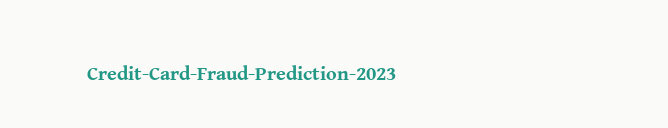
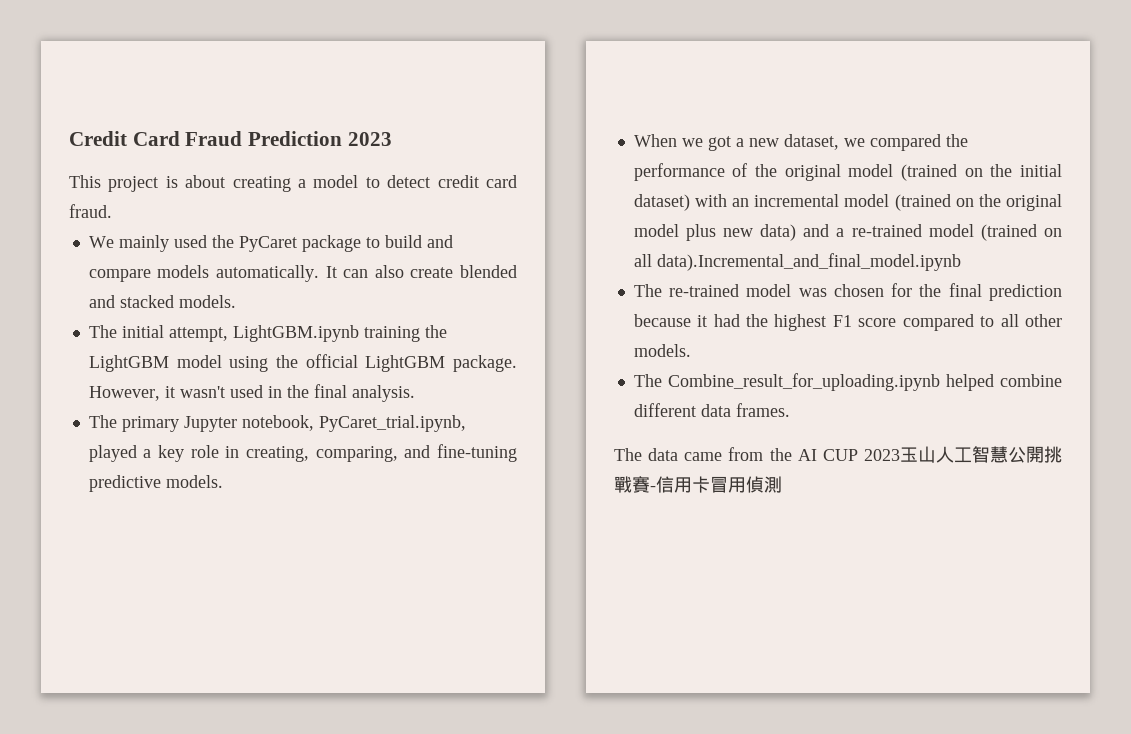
- Credit-Card-Fraud-Prediction-2023
+ Credit Card Fraud Prediction 2023
+ This project is about creating a model to detect credit card fraud.
+ We mainly used the PyCaret package to build and compare models automatically. It can also create blended and stacked models.
+ The initial attempt, LightGBM.ipynb training the LightGBM model using the official LightGBM package. However, it wasn't used in the final analysis.
+ The primary Jupyter notebook, PyCaret_trial.ipynb, played a key role in creating, comparing, and fine-tuning predictive models.
+ When we got a new dataset, we compared the performance of the original model (trained on the initial dataset) with an incremental model (trained on the original model plus new data) and a re-trained model (trained on all data).Incremental_and_final_model.ipynb
+ The re-trained model was chosen for the final prediction because it had the highest F1 score compared to all other models.
+ The Combine_result_for_uploading.ipynb helped combine different data frames.
+ The data came from the AI CUP 2023玉山人工智慧公開挑戰賽-信用卡冒用偵測

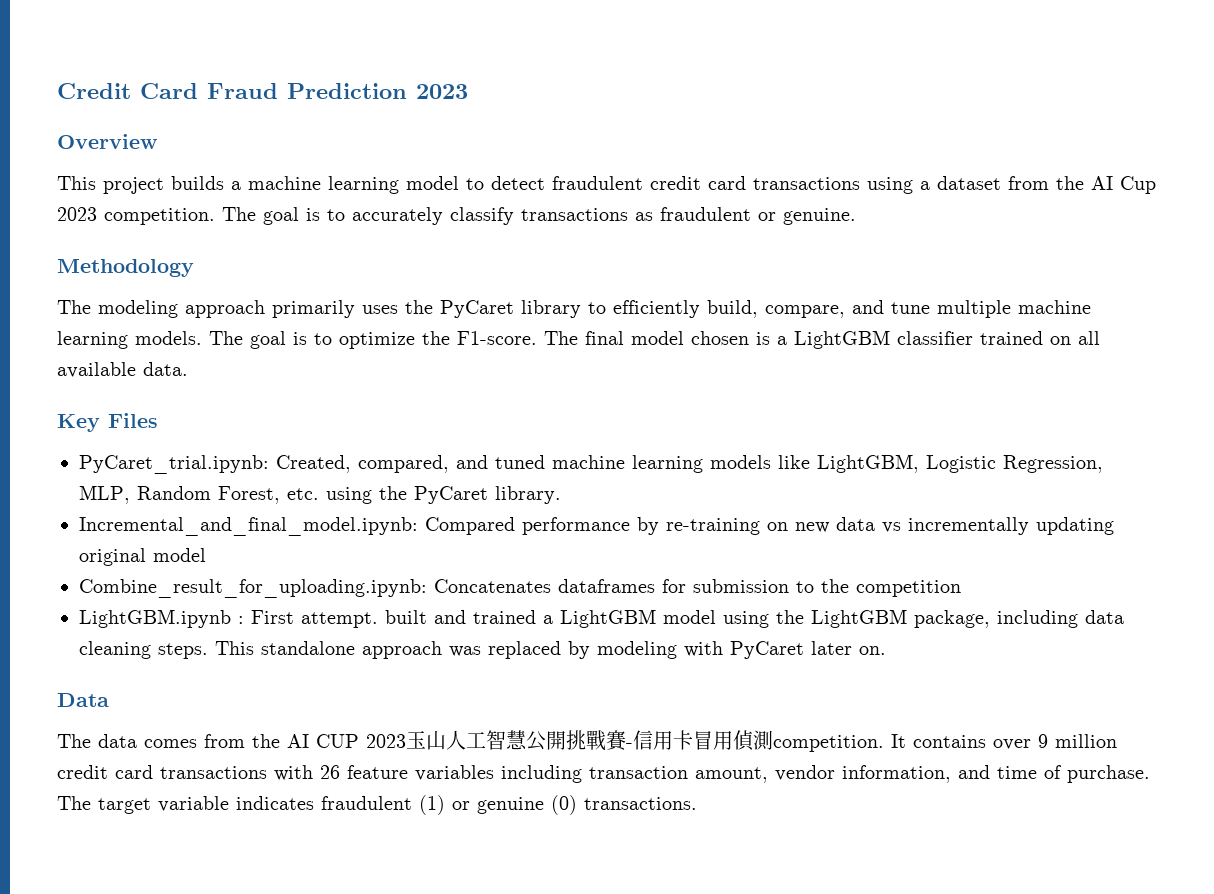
+ Overview
- This project is about creating a model to detect credit card fraud.
- We mainly used the PyCaret package to build and compare models automatically. It can also create blended and stacked models.
- The initial attempt, LightGBM.ipynb training the LightGBM model using the official LightGBM package. However, it wasn't used in the final analysis.
- The primary Jupyter notebook, PyCaret_trial.ipynb, played a key role in creating, comparing, and fine-tuning predictive models.
- When we got a new dataset, we compared the performance of the original model (trained on the initial dataset) with an incremental model (trained on the original model plus new data) and a re-trained model (trained on all data).Incremental_and_final_model.ipynb
- The re-trained model was chosen for the final prediction because it had the highest F1 score compared to all other models.
- The Combine_result_for_uploading.ipynb helped combine different data frames.
+ This project builds a machine learning model to detect fraudulent credit card transactions using a dataset from the AI Cup 2023 competition. The goal is to accurately classify transactions as fraudulent or genuine.
+ Methodology
+ The modeling approach primarily uses the PyCaret library to efficiently build, compare, and tune multiple machine learning models. The goal is to optimize the F1-score. The final model chosen is a LightGBM classifier trained on all available data.
+ Key Files
+ PyCaret_trial.ipynb: Created, compared, and tuned machine learning models like LightGBM, Logistic Regression, MLP, Random Forest, etc. using the PyCaret library.
+ Incremental_and_final_model.ipynb: Compared performance by re-training on new data vs incrementally updating original model
+ Combine_result_for_uploading.ipynb: Concatenates dataframes for submission to the competition
+ LightGBM.ipynb : First attempt. built and trained a LightGBM model using the LightGBM package, including data cleaning steps. This standalone approach was replaced by modeling with PyCaret later on.
+ Data
- The data came from the AI CUP 2023玉山人工智慧公開挑戰賽-信用卡冒用偵測
+ The data comes from the AI CUP 2023玉山人工智慧公開挑戰賽-信用卡冒用偵測competition. It contains over 9 million credit card transactions with 26 feature variables including transaction amount, vendor information, and time of purchase. The target variable indicates fraudulent (1) or genuine (0) transactions.

